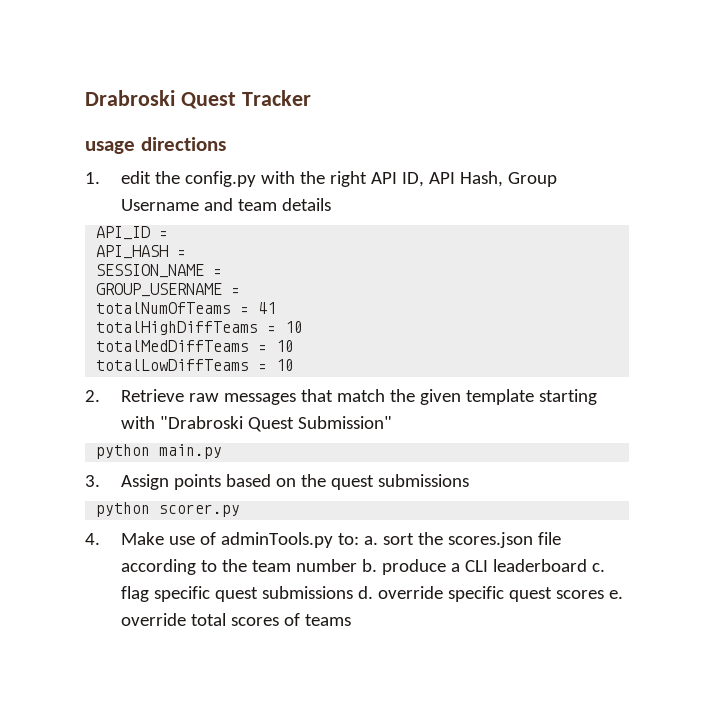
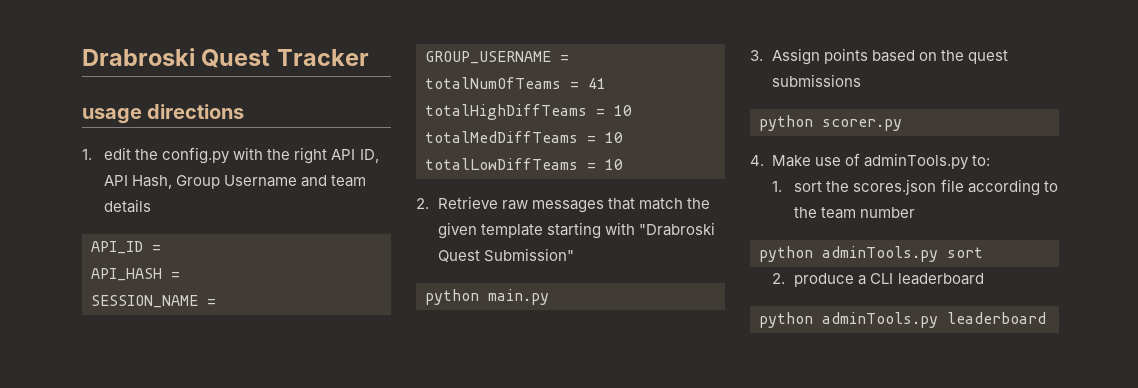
- 4. Make use of adminTools.py to: a. sort the scores.json file according to the team number b. produce a CLI leaderboard c. flag specific quest submissions d. override specific quest scores e. override total scores of teams
+ 4. Make use of adminTools.py to:
+ 1. sort the scores.json file according to the team number
+ python adminTools.py sort
+ 2. produce a CLI leaderboard
+ python adminTools.py leaderboard

